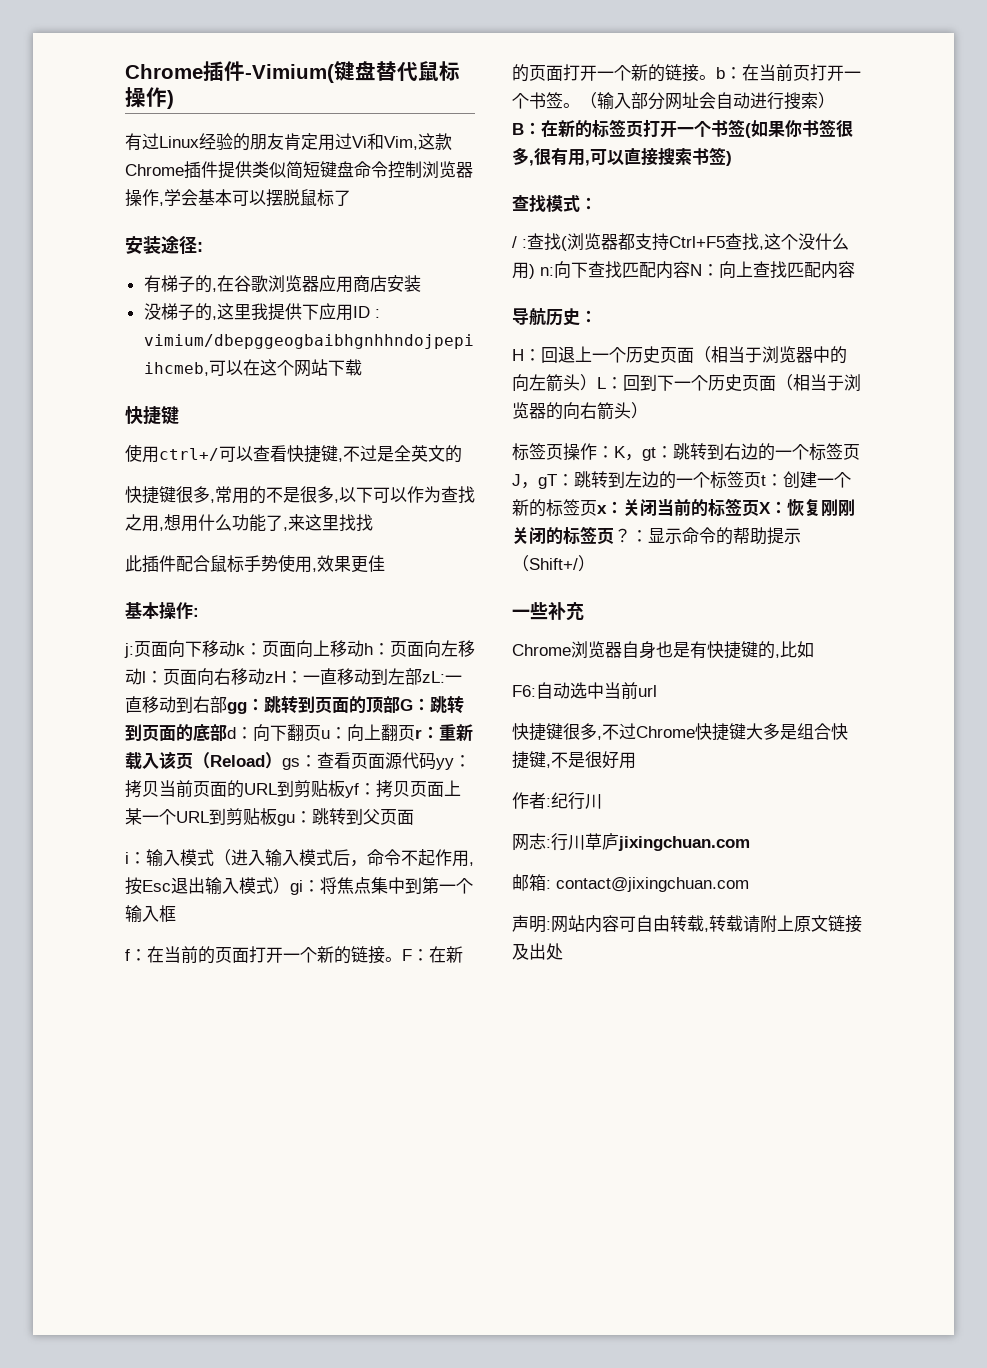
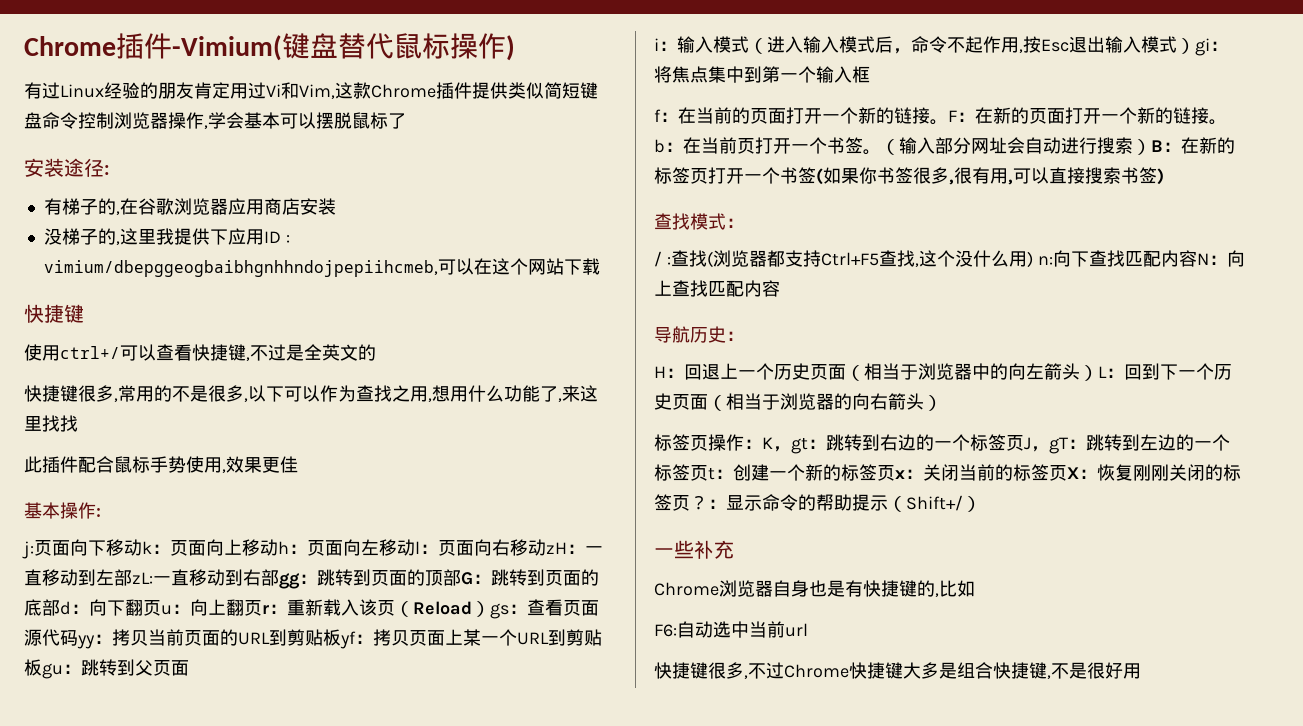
- 作者:纪行川
- 网志:行川草庐jixingchuan.com
- 邮箱: contact@jixingchuan.com
- 声明:网站内容可自由转载,转载请附上原文链接及出处

